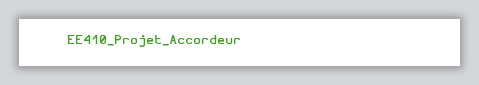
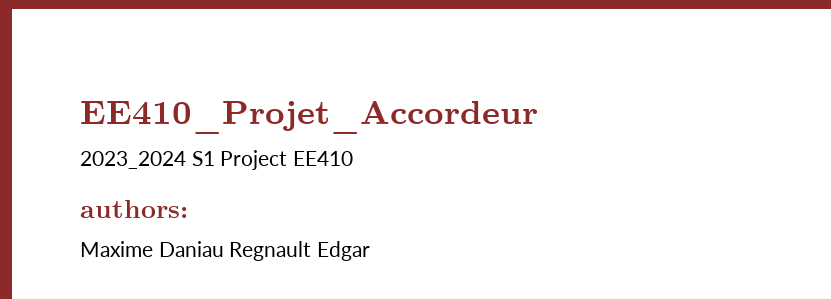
+ 2023_2024 S1 Project EE410
+ authors:
+ Maxime Daniau Regnault Edgar

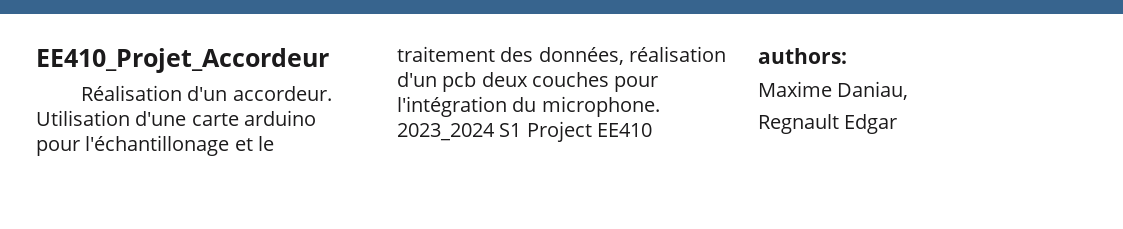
+ Réalisation d'un accordeur. Utilisation d'une carte arduino pour l'échantillonage et le traitement des données, réalisation d'un pcb deux couches pour l'intégration du microphone.
- Maxime Daniau Regnault Edgar
+ Maxime Daniau,
+ Regnault Edgar

